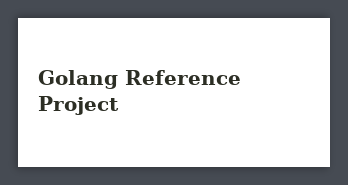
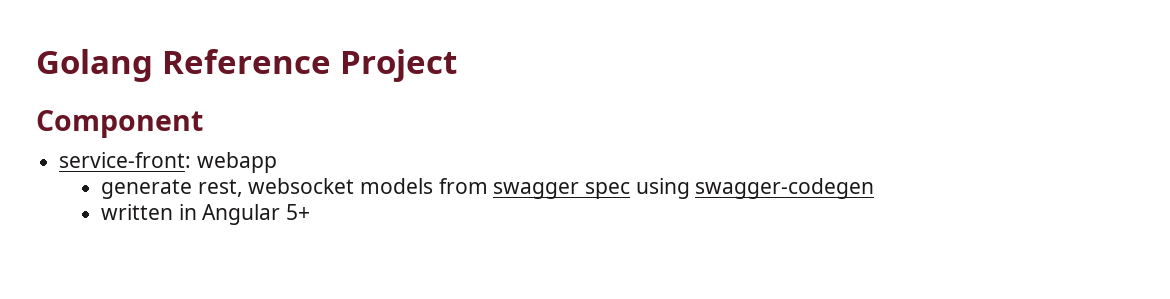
+ Component
+ service-front: webapp
+ generate rest, websocket models from swagger spec using swagger-codegen
+ written in Angular 5+

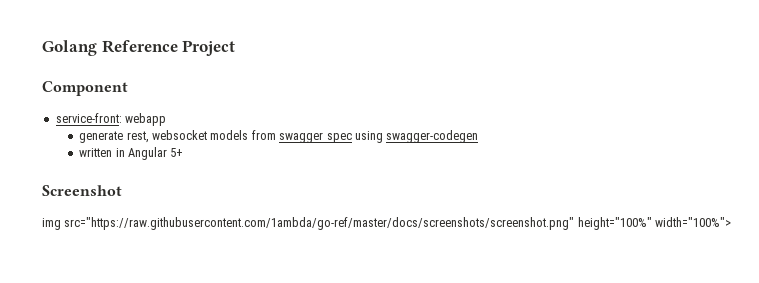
+ Screenshot
+ img src="https://raw.githubusercontent.com/1ambda/go-ref/master/docs/screenshots/screenshot.png" height="100%" width="100%">

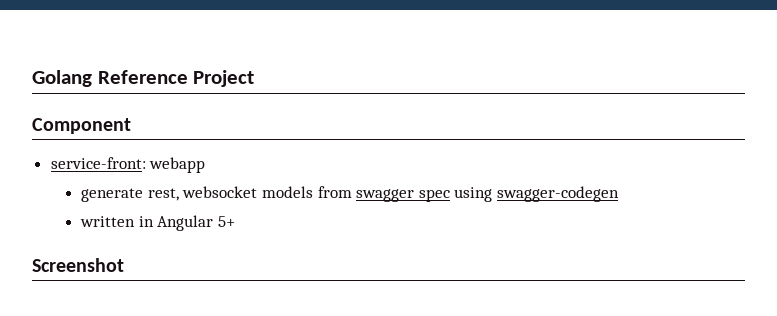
- img src="https://raw.githubusercontent.com/1ambda/go-ref/master/docs/screenshots/screenshot.png" height="100%" width="100%">

